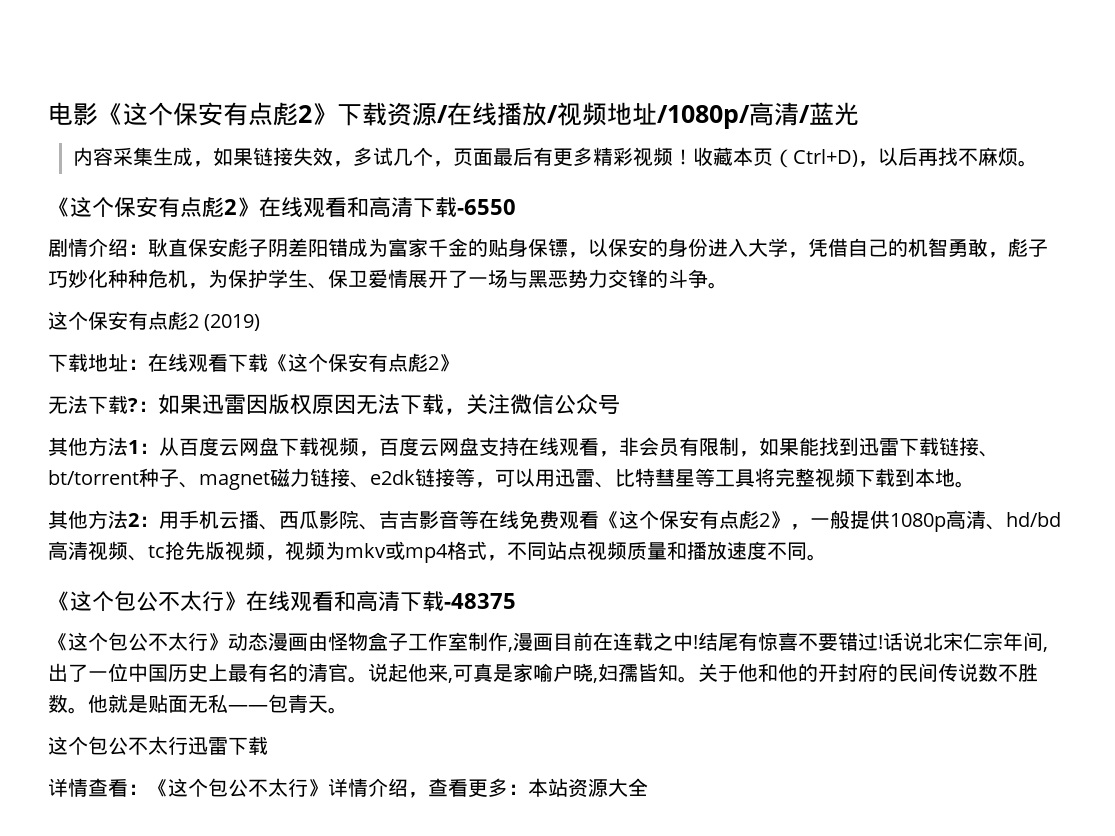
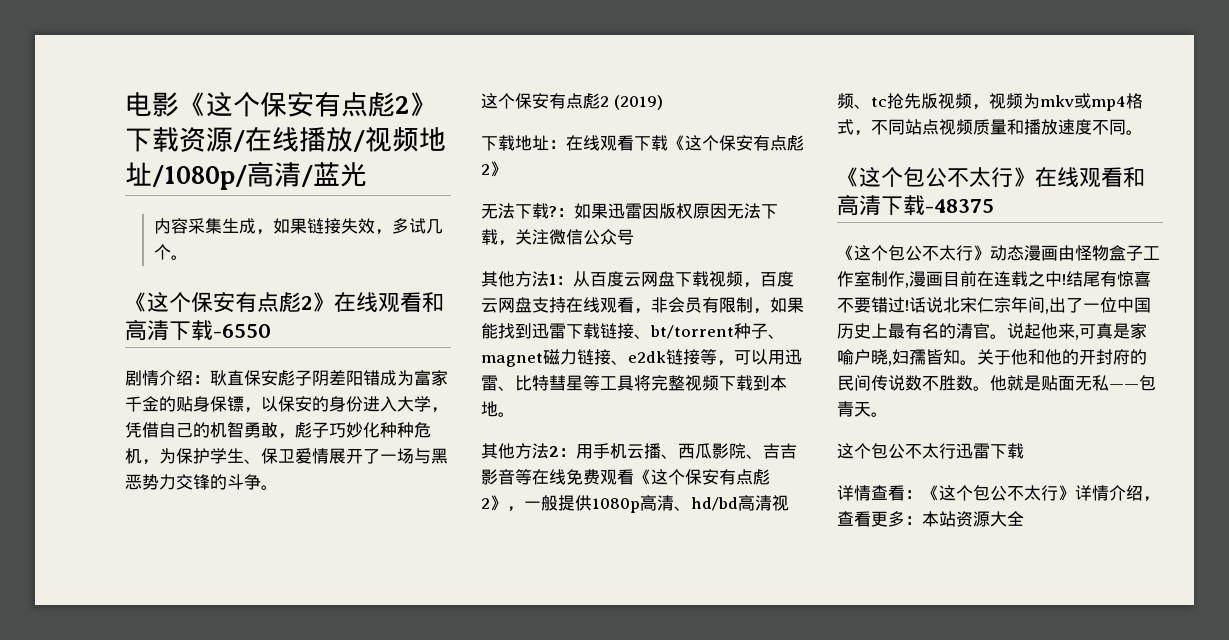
- 内容采集生成，如果链接失效，多试几个，页面最后有更多精彩视频！收藏本页（Ctrl+D)，以后再找不麻烦。
+ 内容采集生成，如果链接失效，多试几个。

